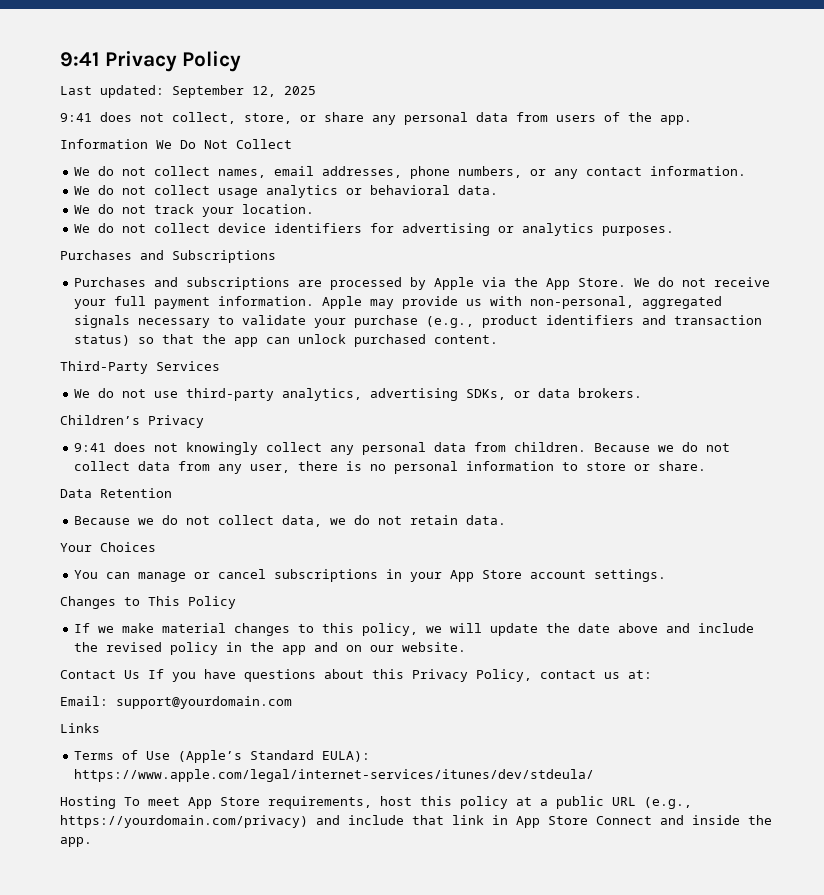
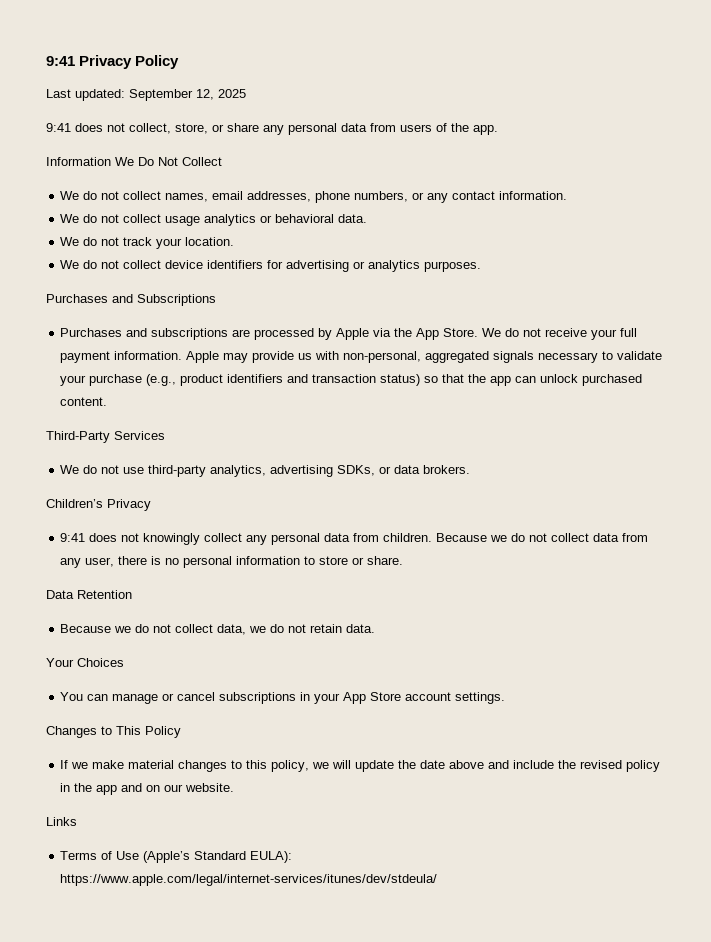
- Contact Us If you have questions about this Privacy Policy, contact us at:
- Email: support@yourdomain.com
- Hosting To meet App Store requirements, host this policy at a public URL (e.g., https://yourdomain.com/privacy) and include that link in App Store Connect and inside the app.

